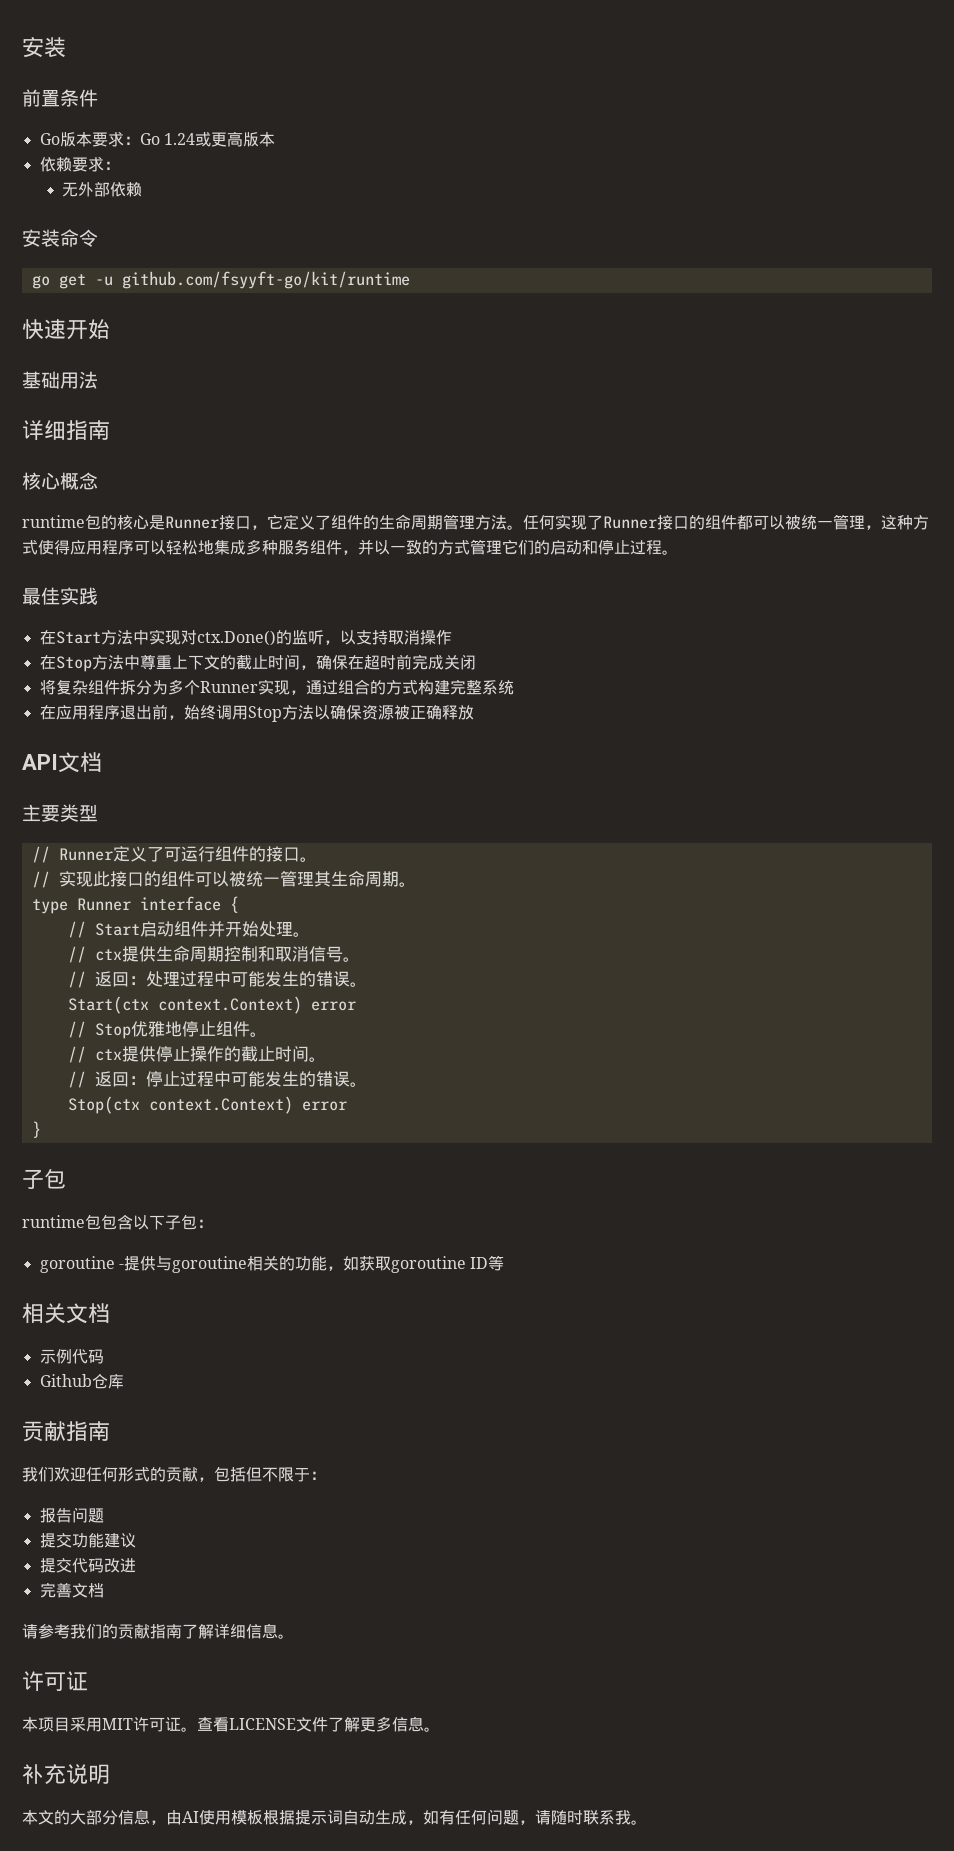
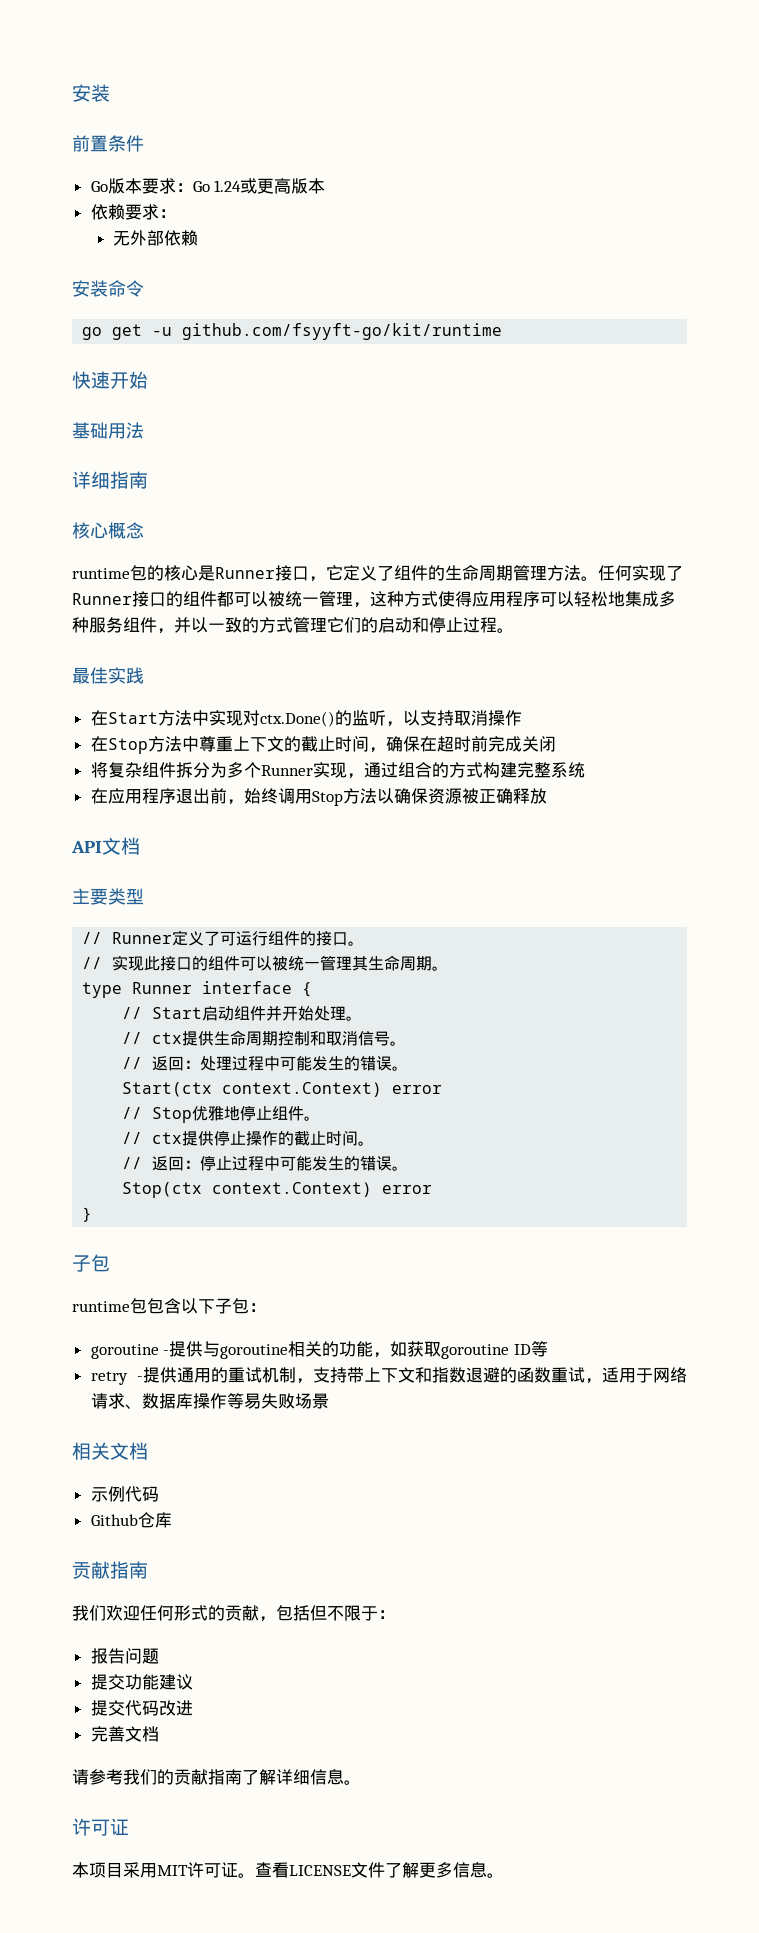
+ retry -提供通用的重试机制，支持带上下文和指数退避的函数重试，适用于网络请求、数据库操作等易失败场景
- 补充说明
- 本文的大部分信息，由AI使用模板根据提示词自动生成，如有任何问题，请随时联系我。

